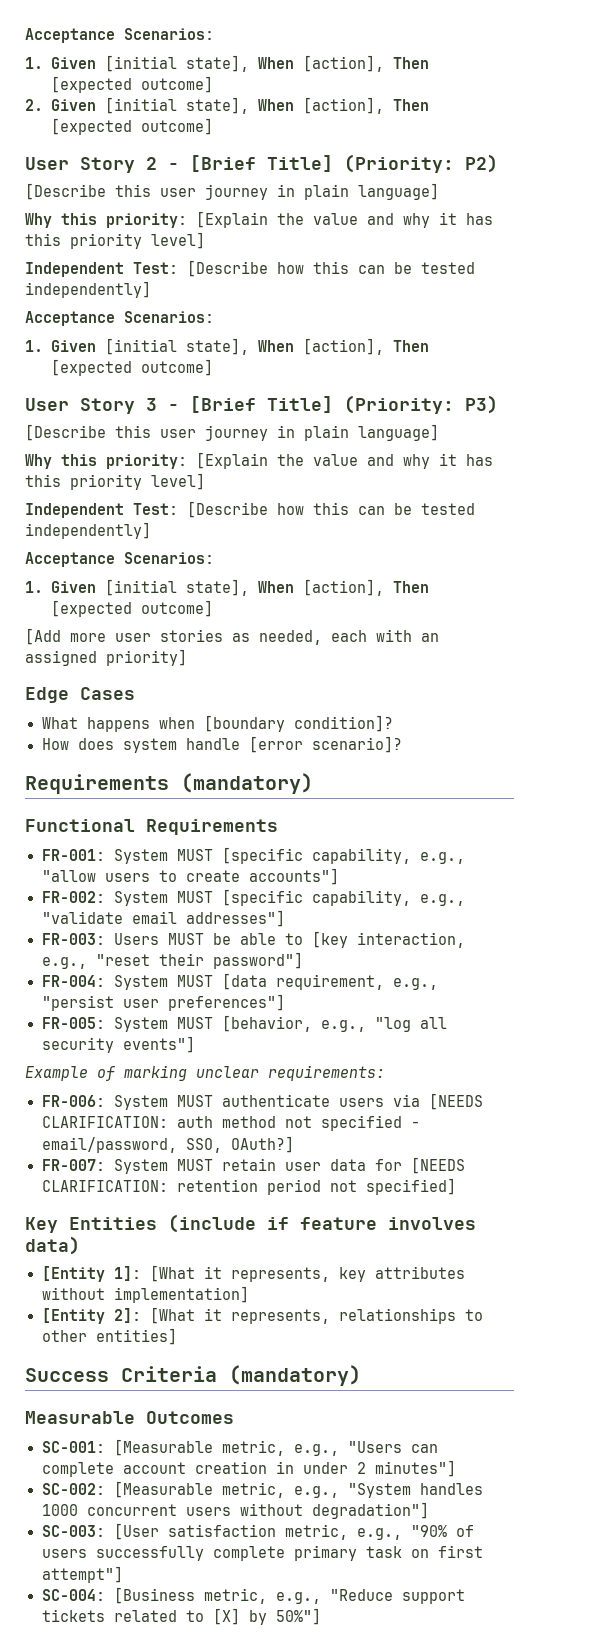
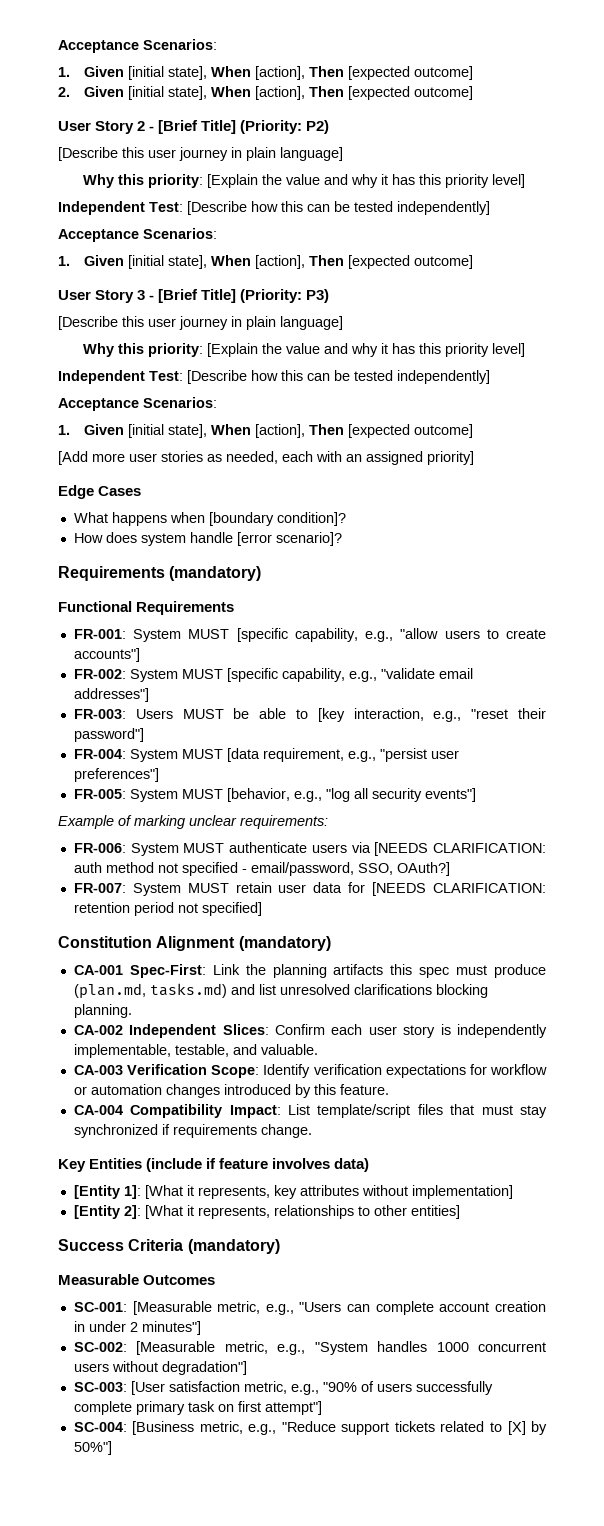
+ Constitution Alignment (mandatory)
+ CA-001 Spec-First: Link the planning artifacts this spec must produce (plan.md, tasks.md) and list unresolved clarifications blocking planning.
+ CA-002 Independent Slices: Confirm each user story is independently implementable, testable, and valuable.
+ CA-003 Verification Scope: Identify verification expectations for workflow or automation changes introduced by this feature.
+ CA-004 Compatibility Impact: List template/script files that must stay synchronized if requirements change.

